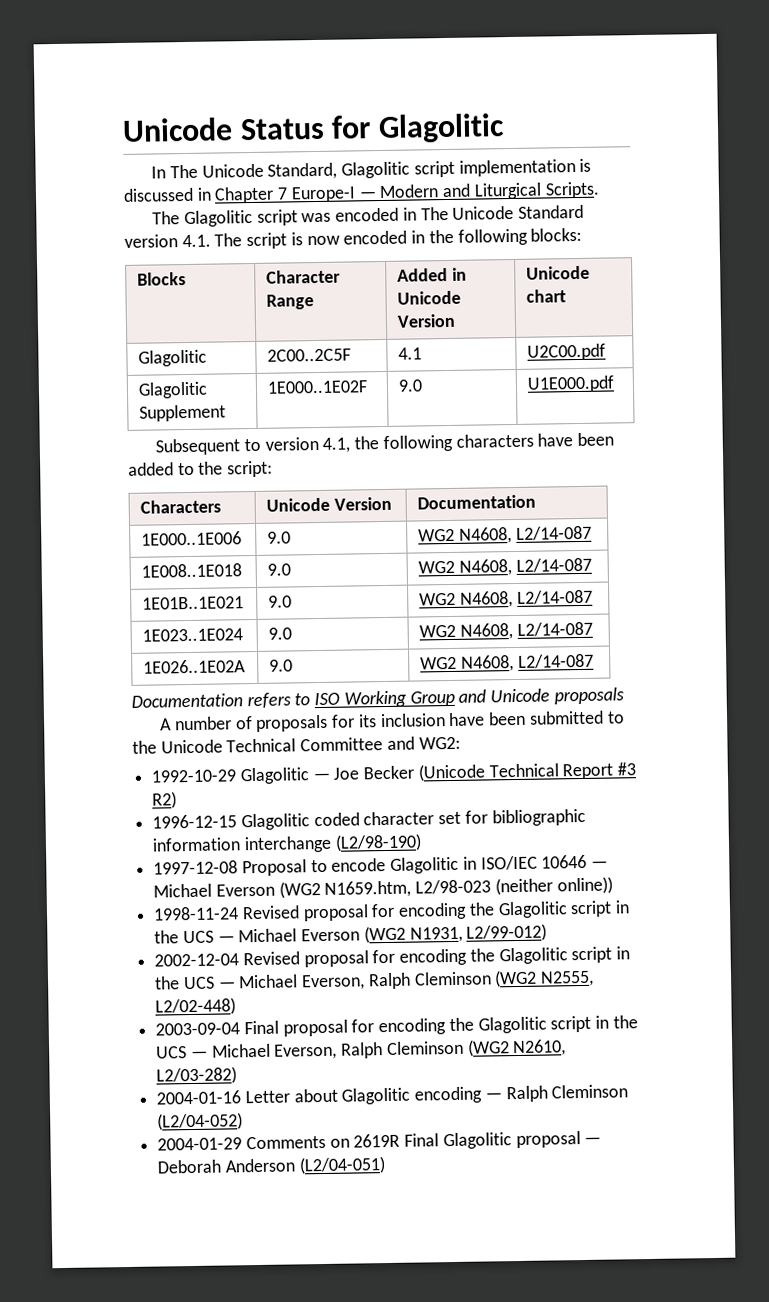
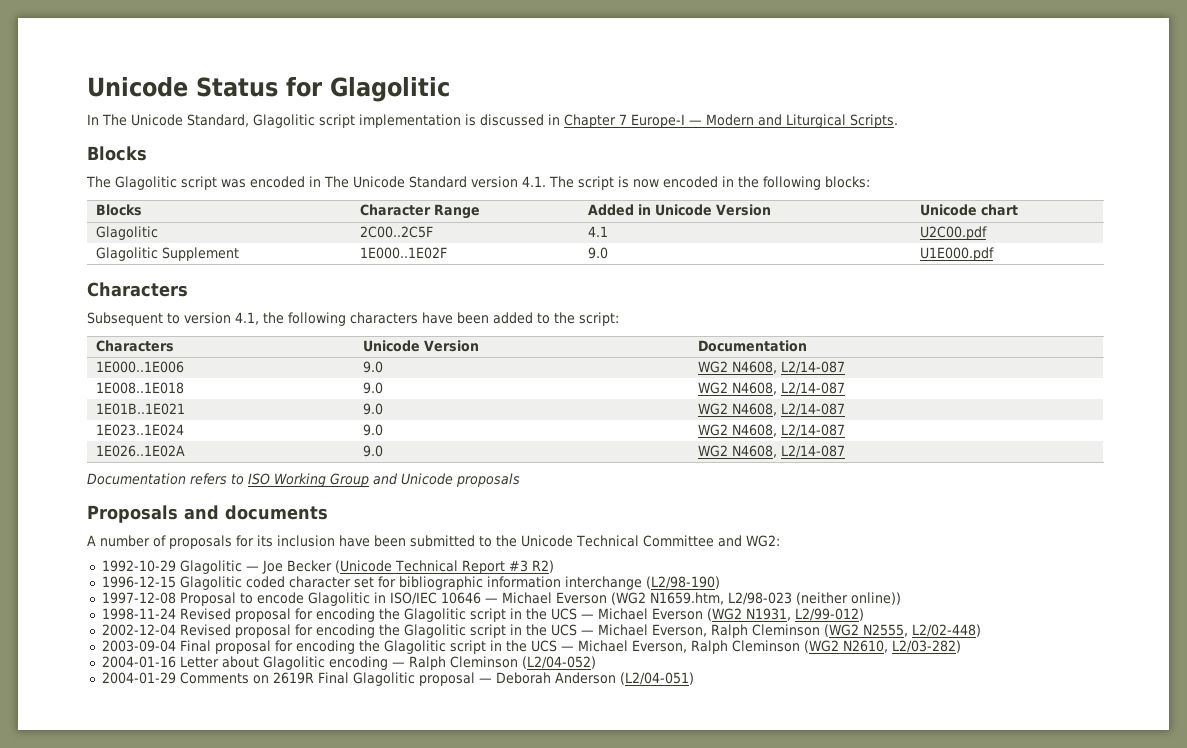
  In The Unicode Standard, Glagolitic script implementation is discussed in Chapter 7 Europe-I — Modern and Liturgical Scripts.
+ Blocks
  Glagolitic Supplement | 1E000..1E02F | 9.0 | U1E000.pdf
+ Characters
+ Proposals and documents

